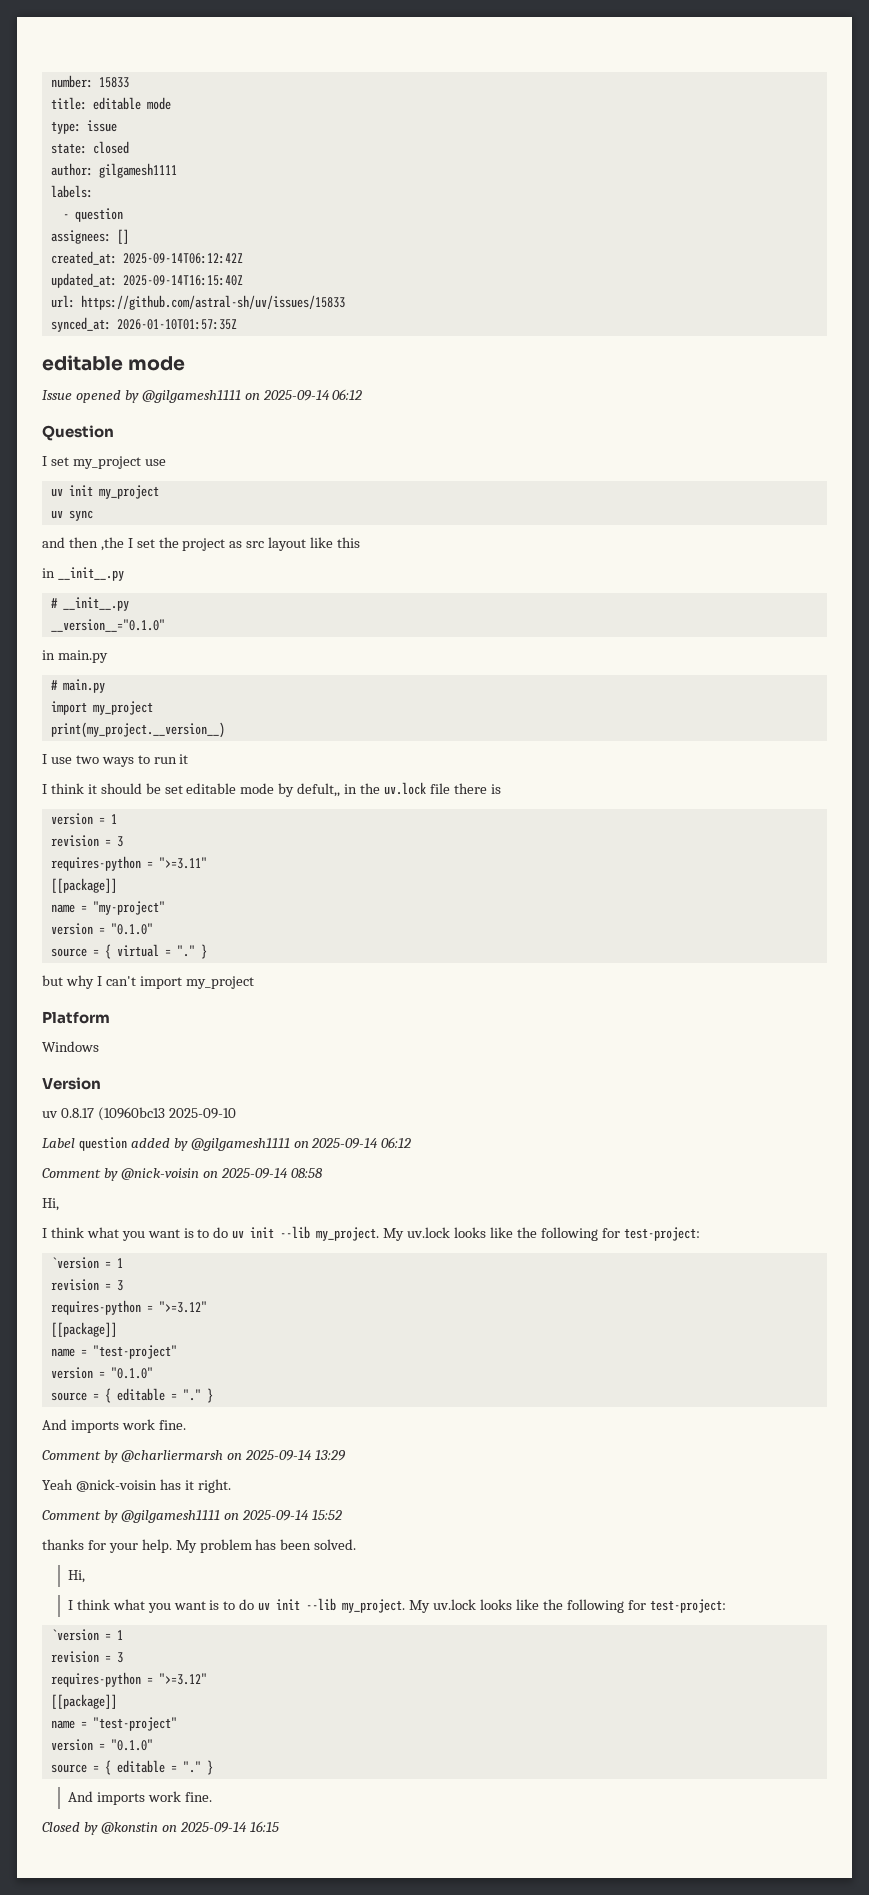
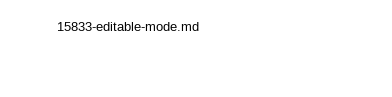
- number: 15833
- title: editable mode
- type: issue
- state: closed
- author: gilgamesh1111
- labels:
- - question
- assignees: []
- created_at: 2025-09-14T06:12:42Z
- updated_at: 2025-09-14T16:15:40Z
- url: https://github.com/astral-sh/uv/issues/15833
- synced_at: 2026-01-10T01:57:35Z
- editable mode
- Issue opened by @gilgamesh1111 on 2025-09-14 06:12
- Question
- I set my_project use
- uv init my_project
- uv sync
- and then ,the I set the project as src layout like this
- in __init__.py
- # __init__.py
- __version__="0.1.0"
- in main.py
- # main.py
- import my_project
- print(my_project.__version__)
- I use two ways to run it
- I think it should be set editable mode by defult,, in the uv.lock file there is
- version = 1
- revision = 3
- requires-python = ">=3.11"
- [[package]]
- name = "my-project"
- version = "0.1.0"
- source = { virtual = "." }
- but why I can't import my_project
- Platform
- Windows
- Version
- uv 0.8.17 (10960bc13 2025-09-10
- Label question added by @gilgamesh1111 on 2025-09-14 06:12
- Comment by @nick-voisin on 2025-09-14 08:58
- Hi,
- I think what you want is to do uv init --lib my_project. My uv.lock looks like the following for test-project:
- `version = 1
- revision = 3
- requires-python = ">=3.12"
- [[package]]
- name = "test-project"
- version = "0.1.0"
- source = { editable = "." }
- And imports work fine.
- Comment by @charliermarsh on 2025-09-14 13:29
- Yeah @nick-voisin has it right.
- Comment by @gilgamesh1111 on 2025-09-14 15:52
- thanks for your help. My problem has been solved.
- Hi,
- I think what you want is to do uv init --lib my_project. My uv.lock looks like the following for test-project:
- `version = 1
- revision = 3
- requires-python = ">=3.12"
- [[package]]
- name = "test-project"
- version = "0.1.0"
- source = { editable = "." }
- And imports work fine.
- Closed by @konstin on 2025-09-14 16:15
+ 15833-editable-mode.md

